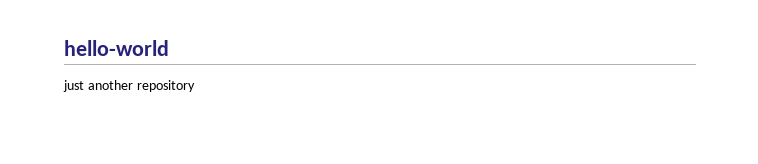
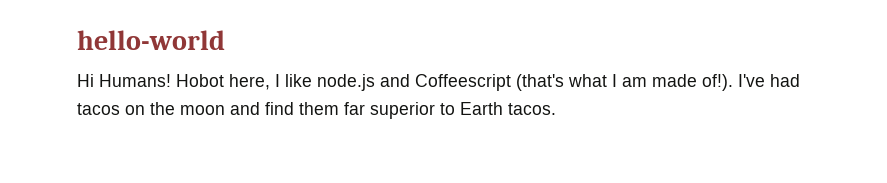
- just another repository
+ Hi Humans! Hobot here, I like node.js and Coffeescript (that's what I am made of!). I've had tacos on the moon and find them far superior to Earth tacos.

